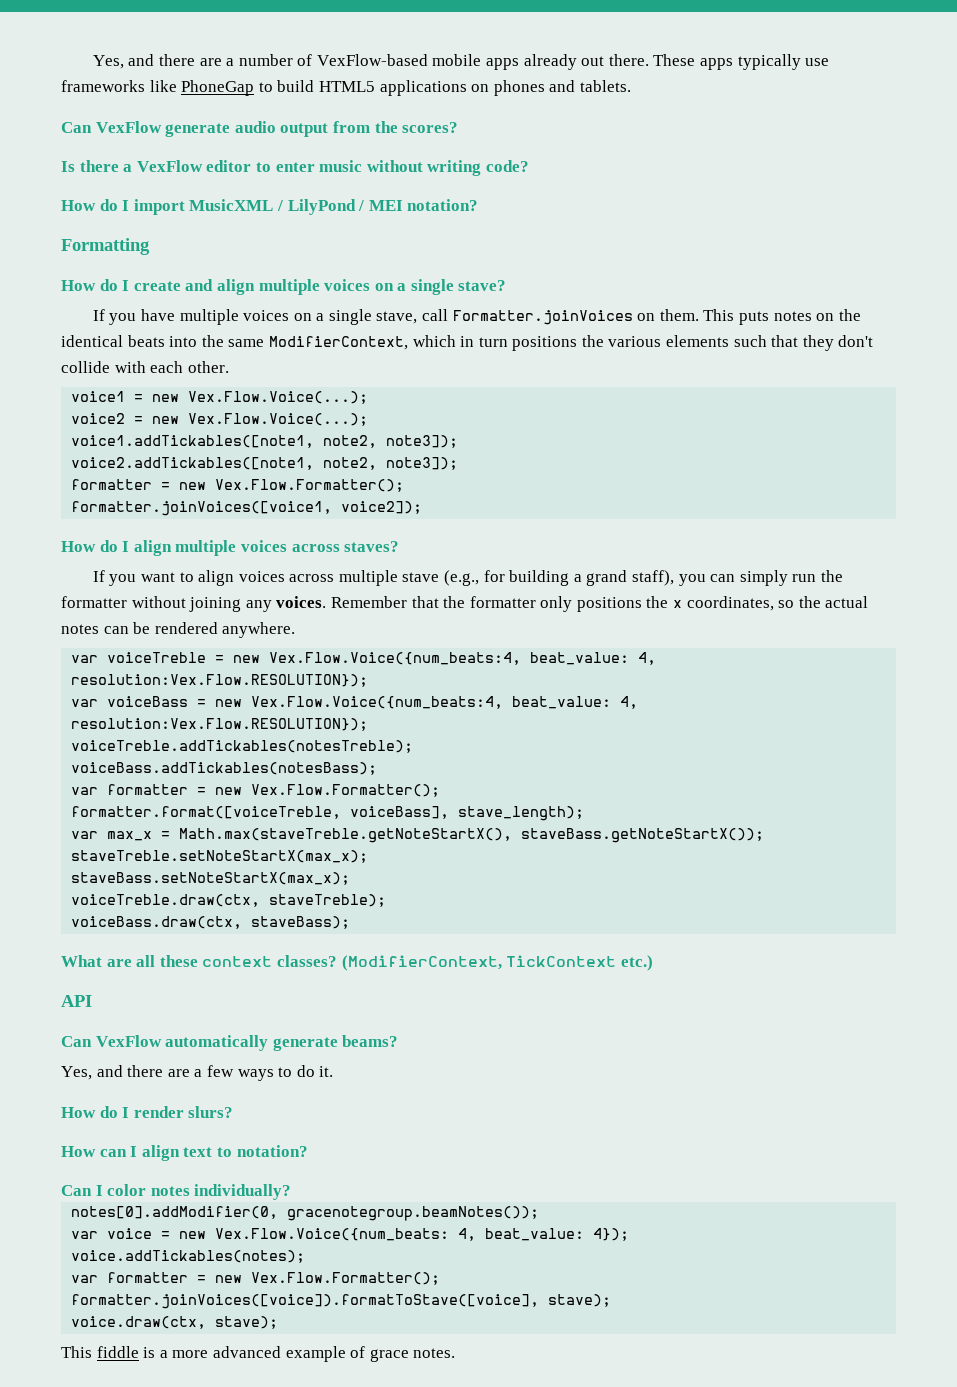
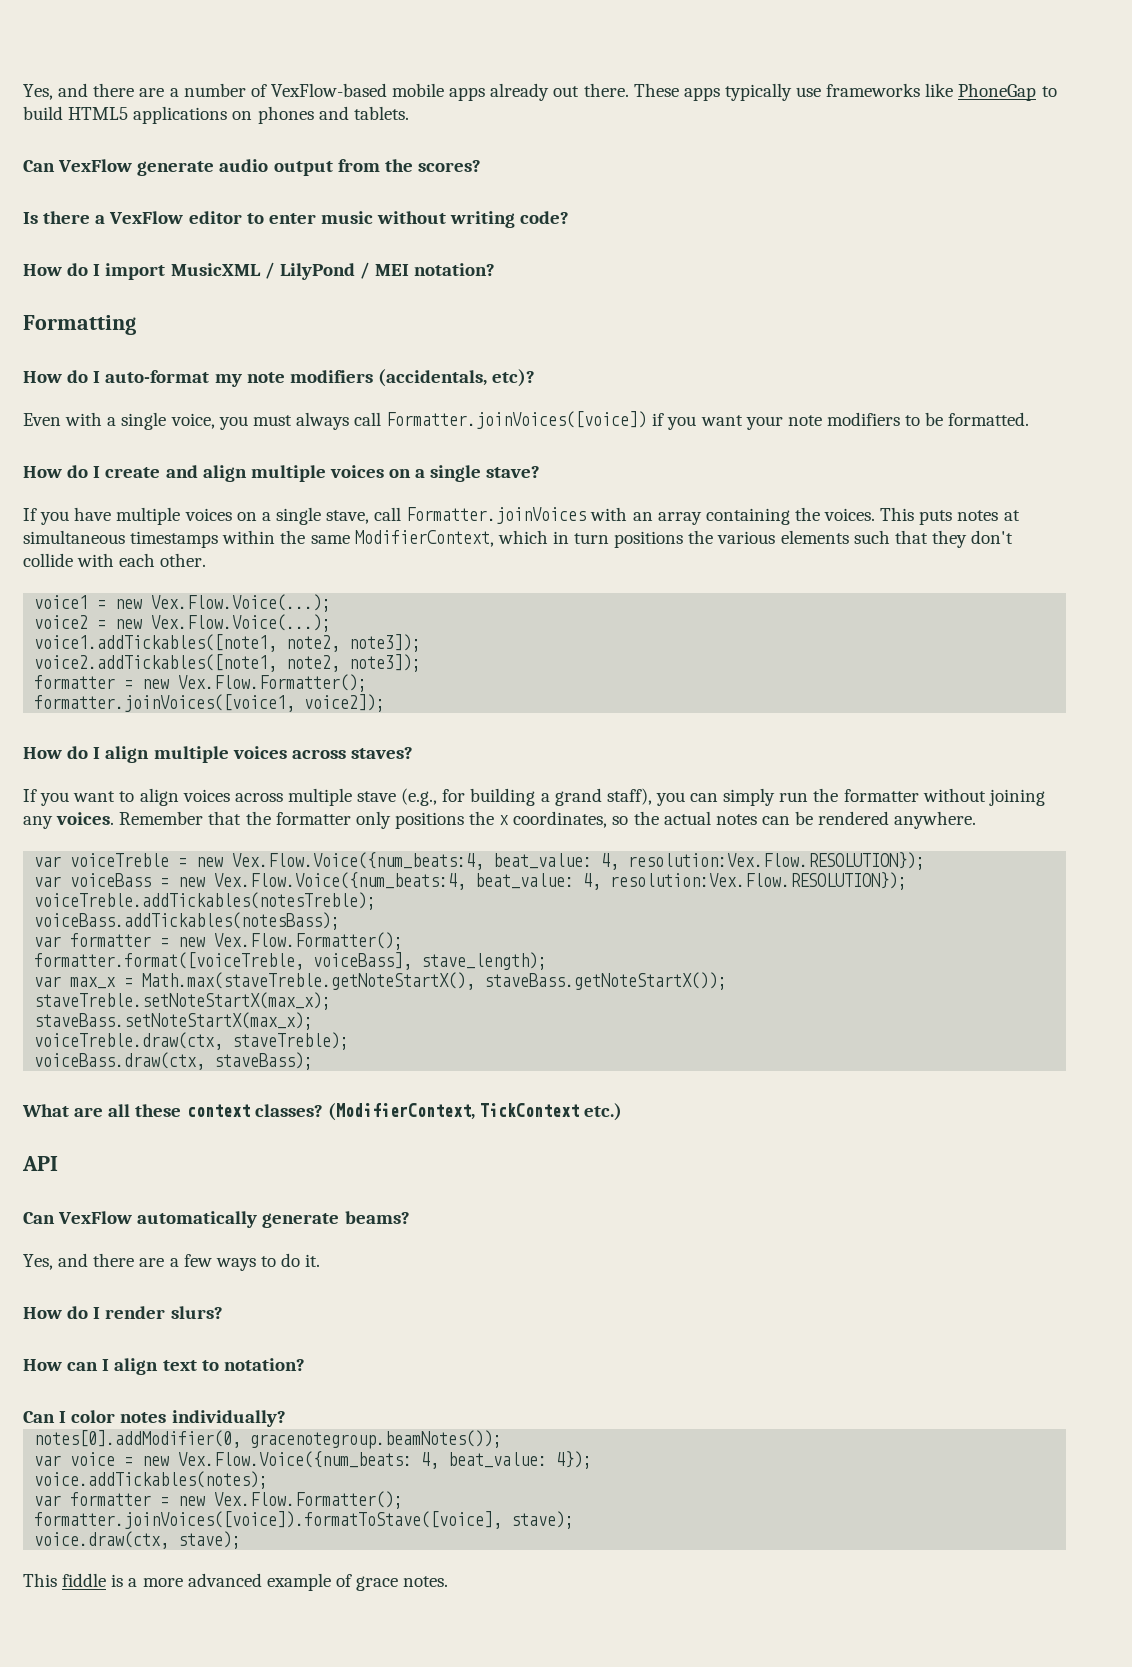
+ How do I auto-format my note modifiers (accidentals, etc)?
+ Even with a single voice, you must always call Formatter.joinVoices([voice]) if you want your note modifiers to be formatted.
- If you have multiple voices on a single stave, call Formatter.joinVoices on them. This puts notes on the identical beats into the same ModifierContext, which in turn positions the various elements such that they don't collide with each other.
+ If you have multiple voices on a single stave, call Formatter.joinVoices with an array containing the voices. This puts notes at simultaneous timestamps within the same ModifierContext, which in turn positions the various elements such that they don't collide with each other.

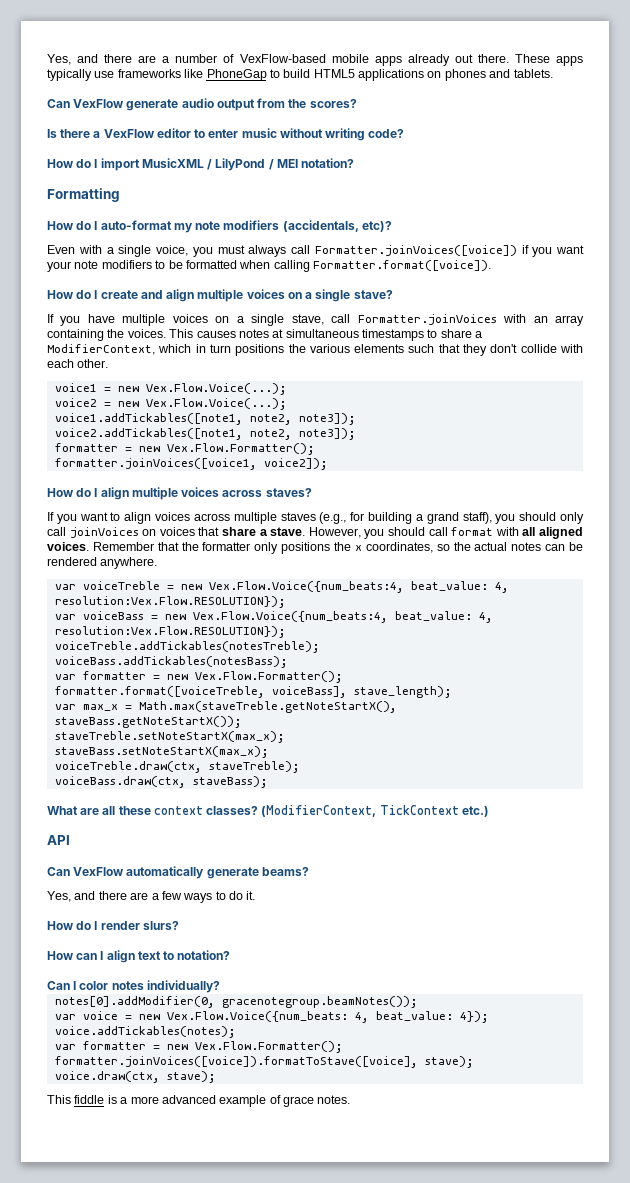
- Even with a single voice, you must always call Formatter.joinVoices([voice]) if you want your note modifiers to be formatted.
+ Even with a single voice, you must always call Formatter.joinVoices([voice]) if you want your note modifiers to be formatted when calling Formatter.format([voice]).
- This puts notes at simultaneous timestamps within the same ModifierContext, which in turn positions the various elements such that they don't collide with each other.
+ This causes notes at simultaneous timestamps to share a ModifierContext, which in turn positions the various elements such that they don't collide with each other.
- If you want to align voices across multiple stave (e.g., for building a grand staff), you can simply run the formatter without joining any voices.
+ If you want to align voices across multiple staves (e.g., for building a grand staff), you should only call joinVoices on voices that share a stave. However, you should call format with all aligned voices.

